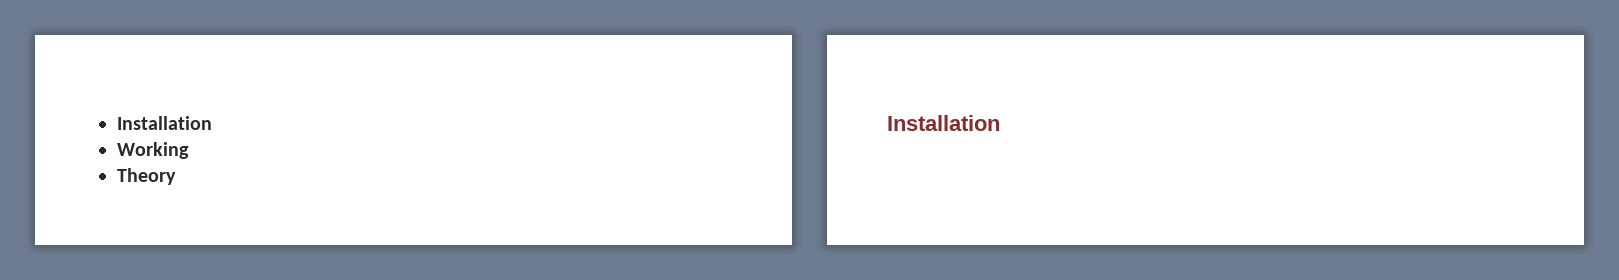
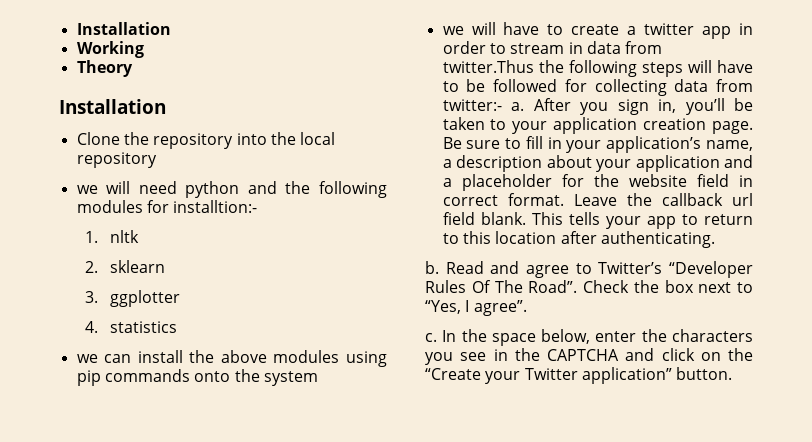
+ Clone the repository into the local repository
+ we will need python and the following modules for installtion:-
+ 1. nltk
+ 2. sklearn
+ 3. ggplotter
+ 4. statistics
+ we can install the above modules using pip commands onto the system
+ we will have to create a twitter app in order to stream in data from twitter.Thus the following steps will have to be followed for collecting data from twitter:- a. After you sign in, you’ll be taken to your application creation page. Be sure to fill in your application’s name, a description about your application and a placeholder for the website field in correct format. Leave the callback url field blank. This tells your app to return to this location after authenticating.
+ b. Read and agree to Twitter’s “Developer Rules Of The Road”. Check the box next to “Yes, I agree”.
+ c. In the space below, enter the characters you see in the CAPTCHA and click on the “Create your Twitter application” button.

